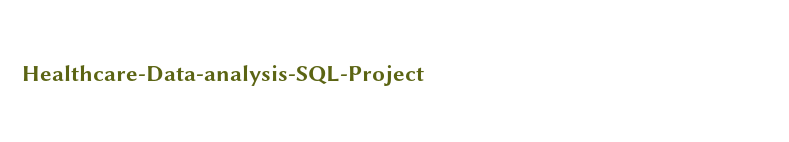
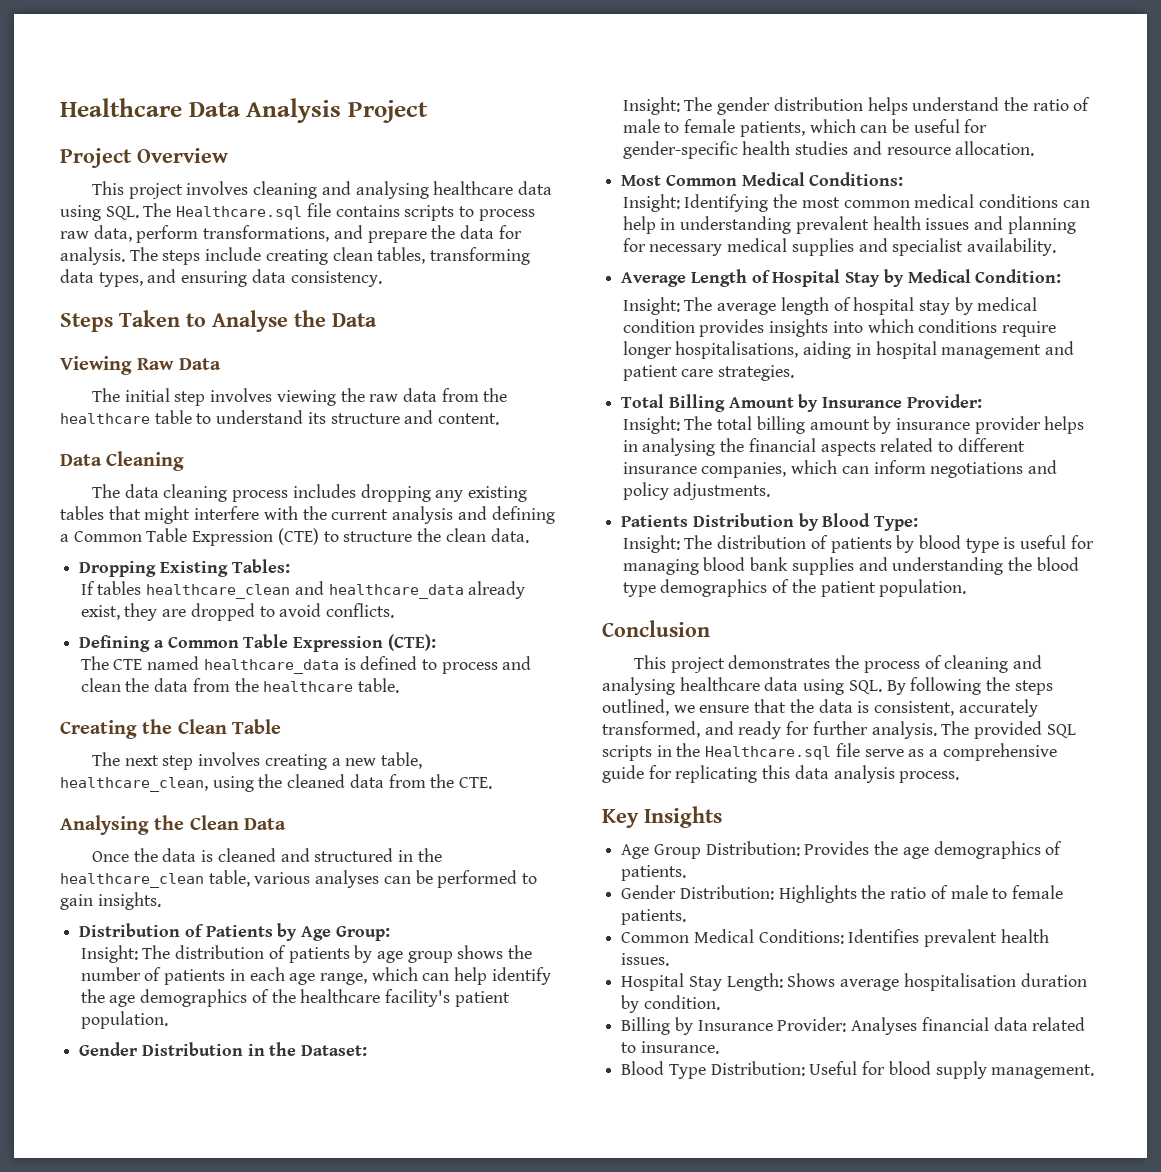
- Healthcare-Data-analysis-SQL-Project
+ Healthcare Data Analysis Project
+ Project Overview
+ This project involves cleaning and analysing healthcare data using SQL. The Healthcare.sql file contains scripts to process raw data, perform transformations, and prepare the data for analysis. The steps include creating clean tables, transforming data types, and ensuring data consistency.
+ Steps Taken to Analyse the Data
+ Viewing Raw Data
+ The initial step involves viewing the raw data from the healthcare table to understand its structure and content.
+ Data Cleaning
+ The data cleaning process includes dropping any existing tables that might interfere with the current analysis and defining a Common Table Expression (CTE) to structure the clean data.
+ Dropping Existing Tables:
+ If tables healthcare_clean and healthcare_data already exist, they are dropped to avoid conflicts.
+ Defining a Common Table Expression (CTE):
+ The CTE named healthcare_data is defined to process and clean the data from the healthcare table.
+ Creating the Clean Table
+ The next step involves creating a new table, healthcare_clean, using the cleaned data from the CTE.
+ Analysing the Clean Data
+ Once the data is cleaned and structured in the healthcare_clean table, various analyses can be performed to gain insights.
+ Distribution of Patients by Age Group:
+ Insight: The distribution of patients by age group shows the number of patients in each age range, which can help identify the age demographics of the healthcare facility's patient population.
+ Gender Distribution in the Dataset:
+ Insight: The gender distribution helps understand the ratio of male to female patients, which can be useful for gender-specific health studies and resource allocation.
+ Most Common Medical Conditions:
+ Insight: Identifying the most common medical conditions can help in understanding prevalent health issues and planning for necessary medical supplies and specialist availability.
+ Average Length of Hospital Stay by Medical Condition:
+ Insight: The average length of hospital stay by medical condition provides insights into which conditions require longer hospitalisations, aiding in hospital management and patient care strategies.
+ Total Billing Amount by Insurance Provider:
+ Insight: The total billing amount by insurance provider helps in analysing the financial aspects related to different insurance companies, which can inform negotiations and policy adjustments.
+ Patients Distribution by Blood Type:
+ Insight: The distribution of patients by blood type is useful for managing blood bank supplies and understanding the blood type demographics of the patient population.
+ Conclusion
+ This project demonstrates the process of cleaning and analysing healthcare data using SQL. By following the steps outlined, we ensure that the data is consistent, accurately transformed, and ready for further analysis. The provided SQL scripts in the Healthcare.sql file serve as a comprehensive guide for replicating this data analysis process.
+ Key Insights
+ Age Group Distribution: Provides the age demographics of patients.
+ Gender Distribution: Highlights the ratio of male to female patients.
+ Common Medical Conditions: Identifies prevalent health issues.
+ Hospital Stay Length: Shows average hospitalisation duration by condition.
+ Billing by Insurance Provider: Analyses financial data related to insurance.
+ Blood Type Distribution: Useful for blood supply management.

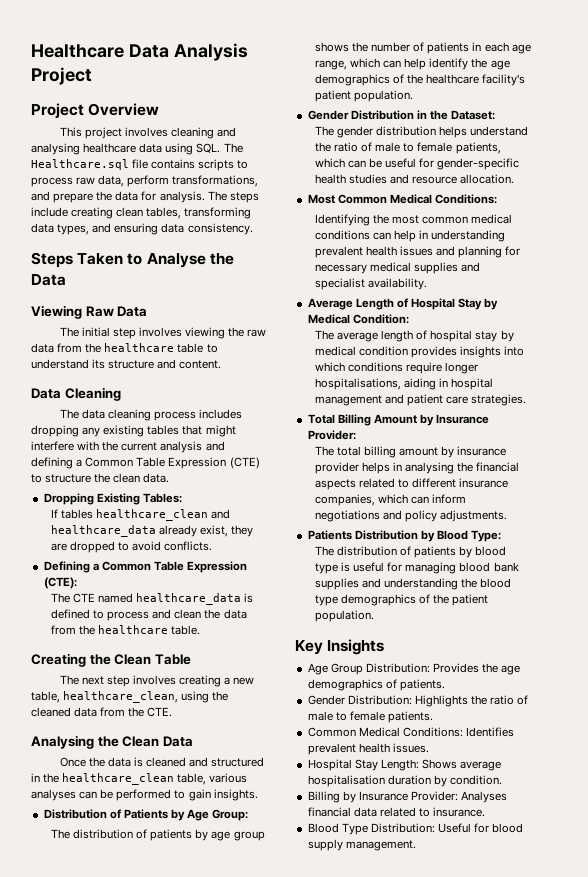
- Insight: The distribution of patients by age group shows the number of patients in each age range, which can help identify the age demographics of the healthcare facility's patient population.
+ The distribution of patients by age group shows the number of patients in each age range, which can help identify the age demographics of the healthcare facility's patient population.
- Insight: The gender distribution helps understand the ratio of male to female patients, which can be useful for gender-specific health studies and resource allocation.
+ The gender distribution helps understand the ratio of male to female patients, which can be useful for gender-specific health studies and resource allocation.
- Insight: Identifying the most common medical conditions can help in understanding prevalent health issues and planning for necessary medical supplies and specialist availability.
+ Identifying the most common medical conditions can help in understanding prevalent health issues and planning for necessary medical supplies and specialist availability.
- Insight: The average length of hospital stay by medical condition provides insights into which conditions require longer hospitalisations, aiding in hospital management and patient care strategies.
+ The average length of hospital stay by medical condition provides insights into which conditions require longer hospitalisations, aiding in hospital management and patient care strategies.
- Insight: The total billing amount by insurance provider helps in analysing the financial aspects related to different insurance companies, which can inform negotiations and policy adjustments.
+ The total billing amount by insurance provider helps in analysing the financial aspects related to different insurance companies, which can inform negotiations and policy adjustments.
- Insight: The distribution of patients by blood type is useful for managing blood bank supplies and understanding the blood type demographics of the patient population.
+ The distribution of patients by blood type is useful for managing blood bank supplies and understanding the blood type demographics of the patient population.
- Conclusion
- This project demonstrates the process of cleaning and analysing healthcare data using SQL. By following the steps outlined, we ensure that the data is consistent, accurately transformed, and ready for further analysis. The provided SQL scripts in the Healthcare.sql file serve as a comprehensive guide for replicating this data analysis process.

